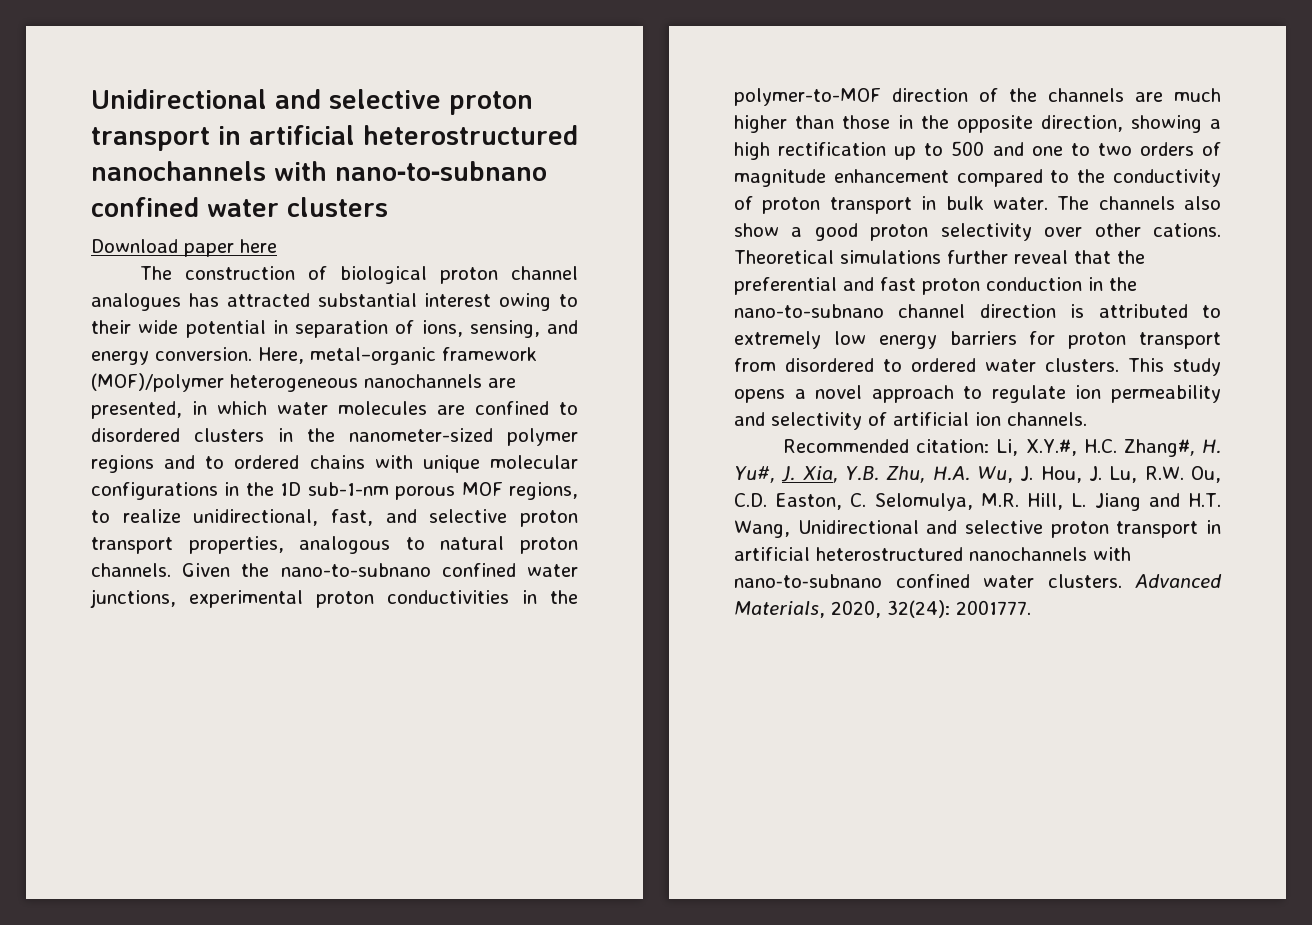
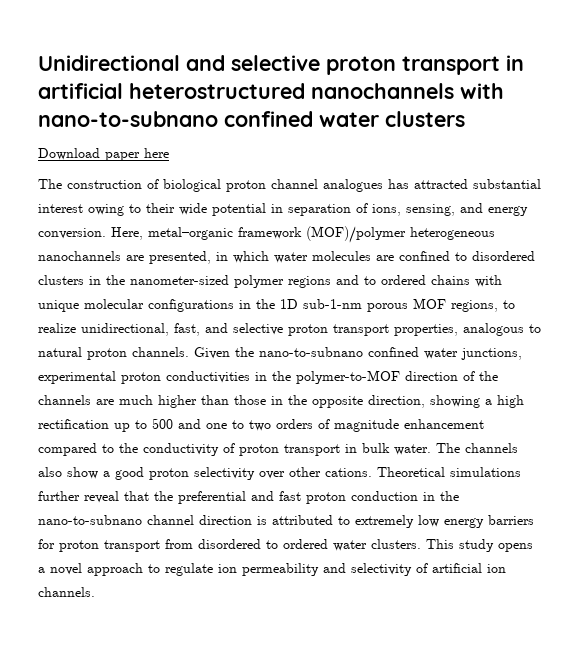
- Recommended citation: Li, X.Y.#, H.C. Zhang#, H. Yu#, J. Xia, Y.B. Zhu, H.A. Wu, J. Hou, J. Lu, R.W. Ou, C.D. Easton, C. Selomulya, M.R. Hill, L. Jiang and H.T. Wang, Unidirectional and selective proton transport in artificial heterostructured nanochannels with nano‐to‐subnano confined water clusters. Advanced Materials, 2020, 32(24): 2001777.

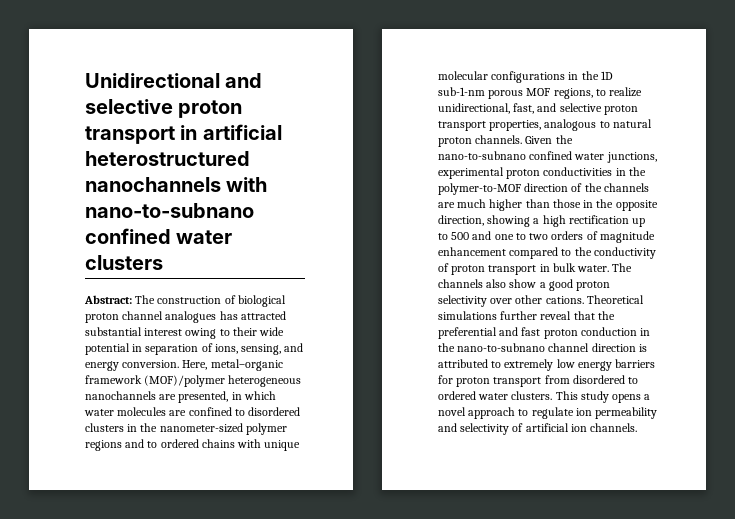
- Download paper here
- The construction of biological proton channel analogues has attracted substantial interest owing to their wide potential in separation of ions, sensing, and energy conversion.
+ Abstract: The construction of biological proton channel analogues has attracted substantial interest owing to their wide potential in separation of ions, sensing, and energy conversion.

